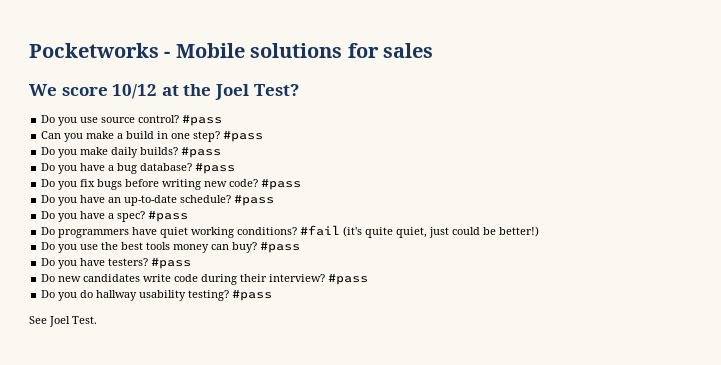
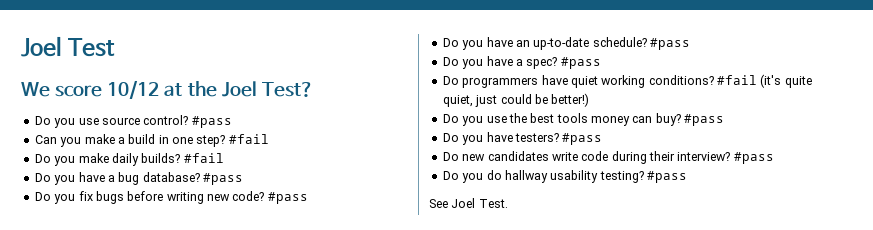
- Pocketworks - Mobile solutions for sales
+ Joel Test
- Can you make a build in one step? #pass
+ Can you make a build in one step? #fail
- Do you make daily builds? #pass
+ Do you make daily builds? #fail

